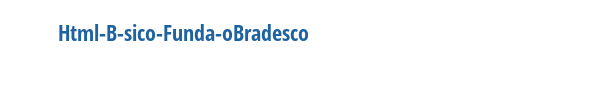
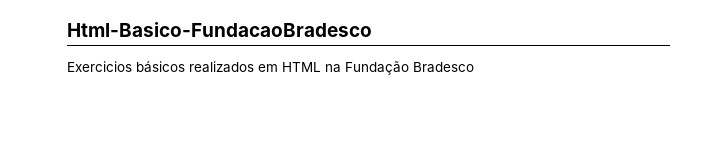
- Html-B-sico-Funda-oBradesco
+ Html-Basico-FundacaoBradesco
+ Exercicios básicos realizados em HTML na Fundação Bradesco

